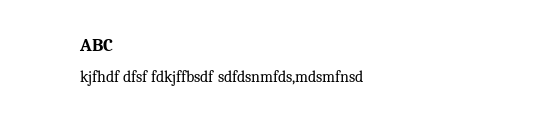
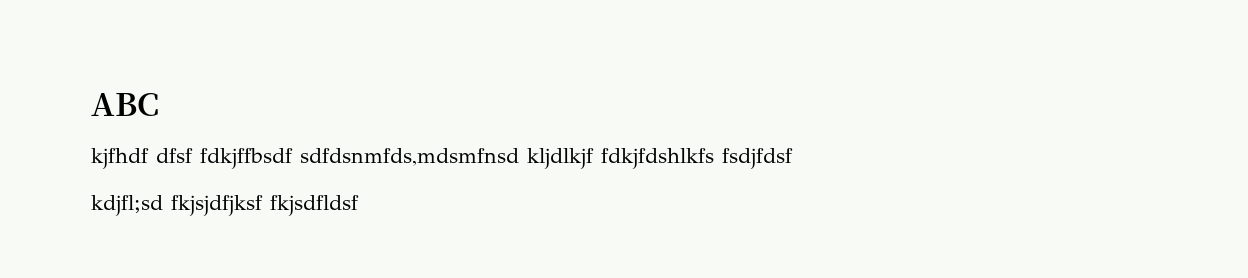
- kjfhdf dfsf fdkjffbsdf sdfdsnmfds,mdsmfnsd
+ kjfhdf dfsf fdkjffbsdf sdfdsnmfds,mdsmfnsd kljdlkjf fdkjfdshlkfs fsdjfdsf
+ kdjfl;sd fkjsjdfjksf fkjsdfldsf

